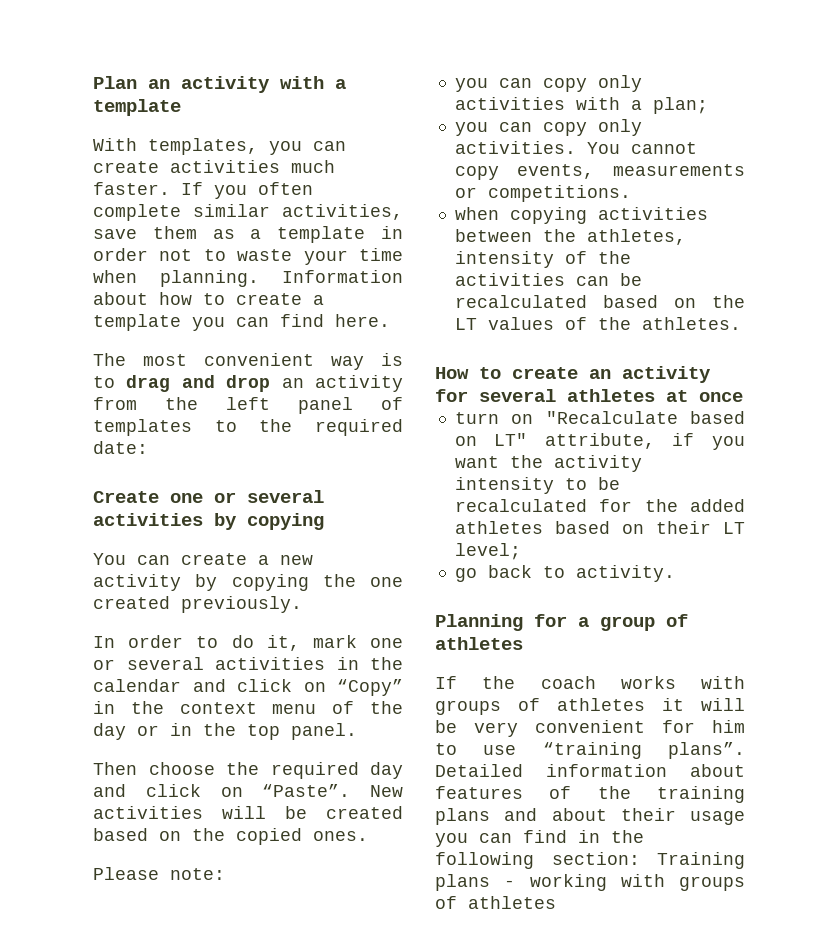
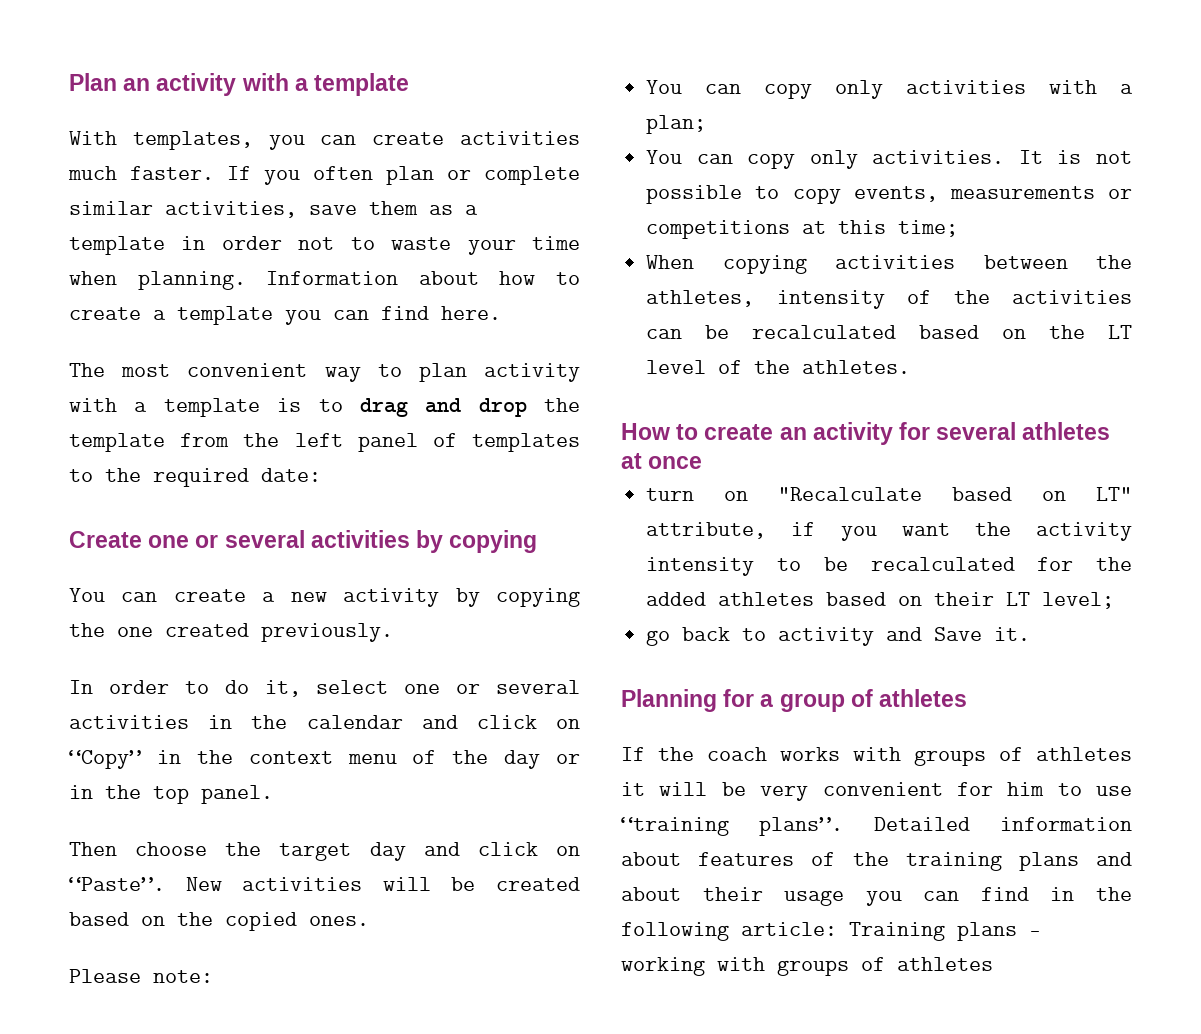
- If you often complete similar activities, save them as a template in order not to waste your time when planning.
+ If you often plan or complete similar activities, save them as a template in order not to waste your time when planning.
- The most convenient way is to drag and drop an activity from the left panel of templates to the required date:
+ The most convenient way to plan activity with a template is to drag and drop the template from the left panel of templates to the required date:
- In order to do it, mark one or several activities in the calendar and click on “Copy” in the context menu of the day or in the top panel.
+ In order to do it, select one or several activities in the calendar and click on “Copy” in the context menu of the day or in the top panel.
- Then choose the required day and click on “Paste”.
+ Then choose the target day and click on “Paste”.
- you can copy only activities with a plan;
+ You can copy only activities with a plan;
- you can copy only activities.
+ You can copy only activities.
- You cannot copy events, measurements or competitions.
- when copying activities between the athletes, intensity of the activities can be recalculated based on the LT values of the athletes.
+ It is not possible to copy events, measurements or competitions at this time;
+ When copying activities between the athletes, intensity of the activities can be recalculated based on the LT level of the athletes.
- go back to activity.
+ go back to activity and Save it.
- Detailed information about features of the training plans and about their usage you can find in the following section: Training plans - working with groups of athletes
+ Detailed information about features of the training plans and about their usage you can find in the following article: Training plans - working with groups of athletes

